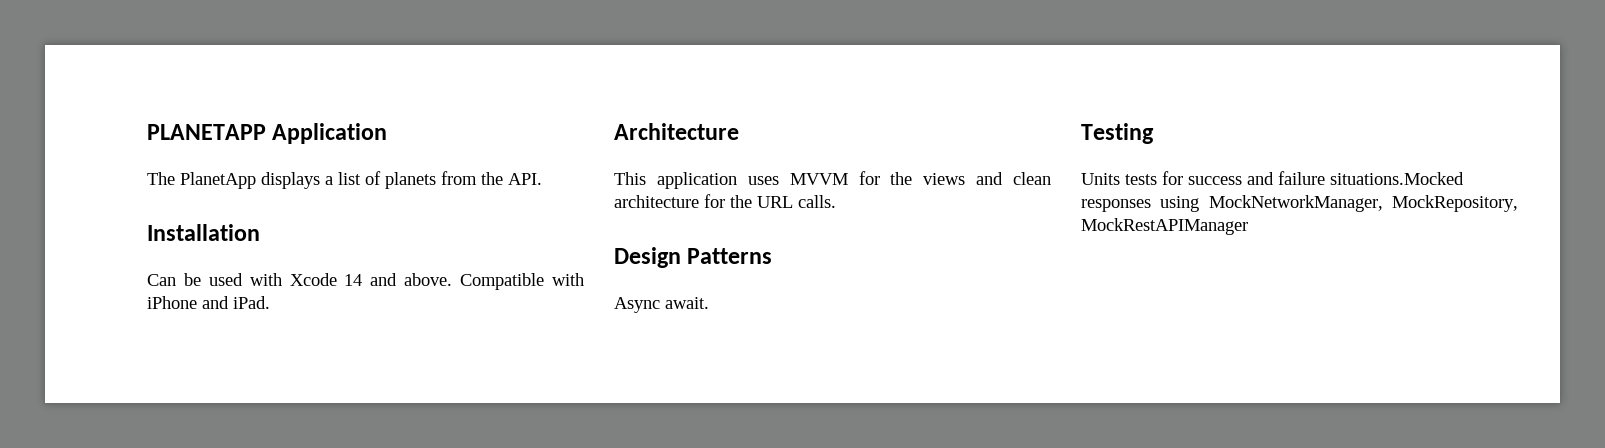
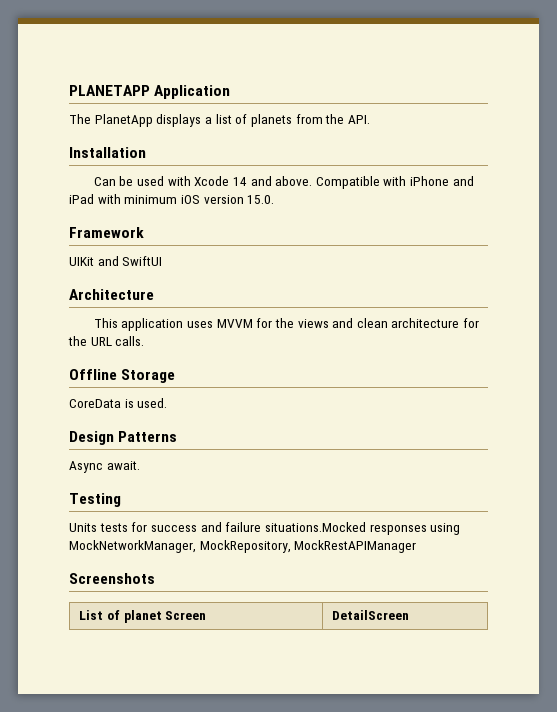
- Compatible with iPhone and iPad.
+ Compatible with iPhone and iPad with minimum iOS version 15.0.
+ Framework
+ UIKit and SwiftUI
+ Offline Storage
+ CoreData is used.
+ Screenshots
+ List of planet Screen | DetailScreen

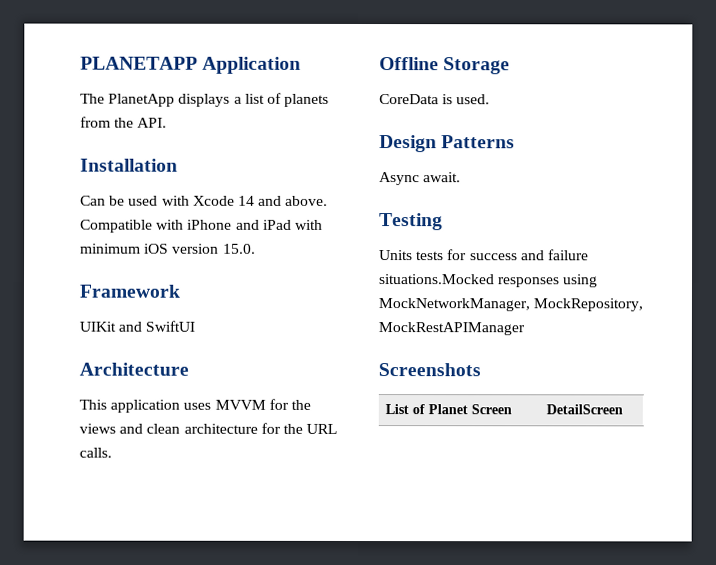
- List of planet Screen | DetailScreen
+ List of Planet Screen | DetailScreen

